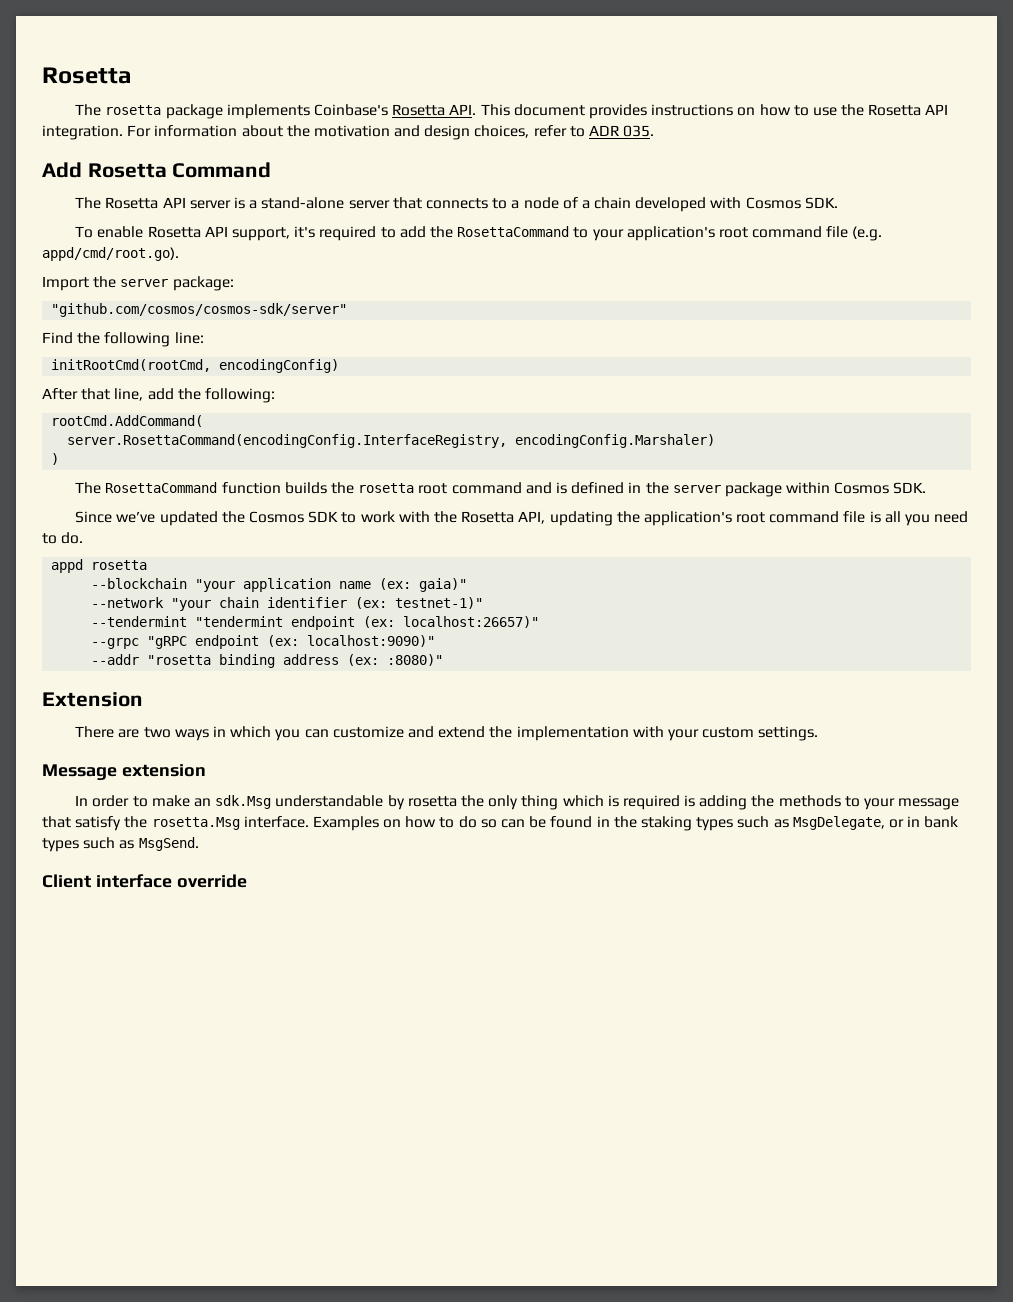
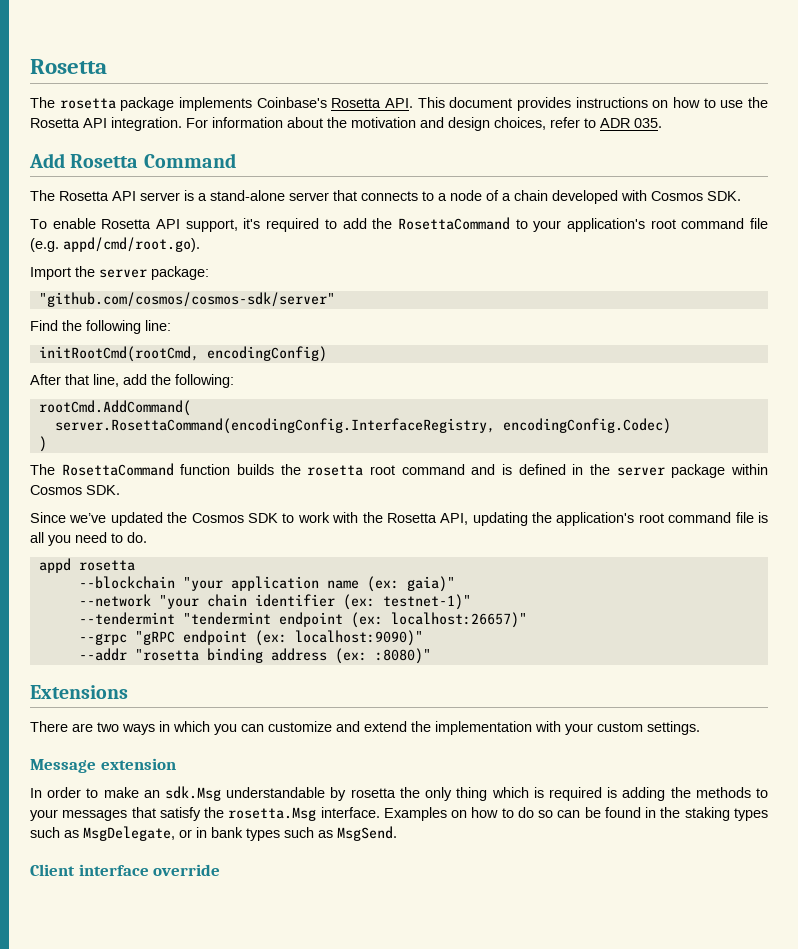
- server.RosettaCommand(encodingConfig.InterfaceRegistry, encodingConfig.Marshaler)
+ server.RosettaCommand(encodingConfig.InterfaceRegistry, encodingConfig.Codec)
- Extension
+ Extensions
- In order to make an sdk.Msg understandable by rosetta the only thing which is required is adding the methods to your message that satisfy the rosetta.Msg interface.
+ In order to make an sdk.Msg understandable by rosetta the only thing which is required is adding the methods to your messages that satisfy the rosetta.Msg interface.

